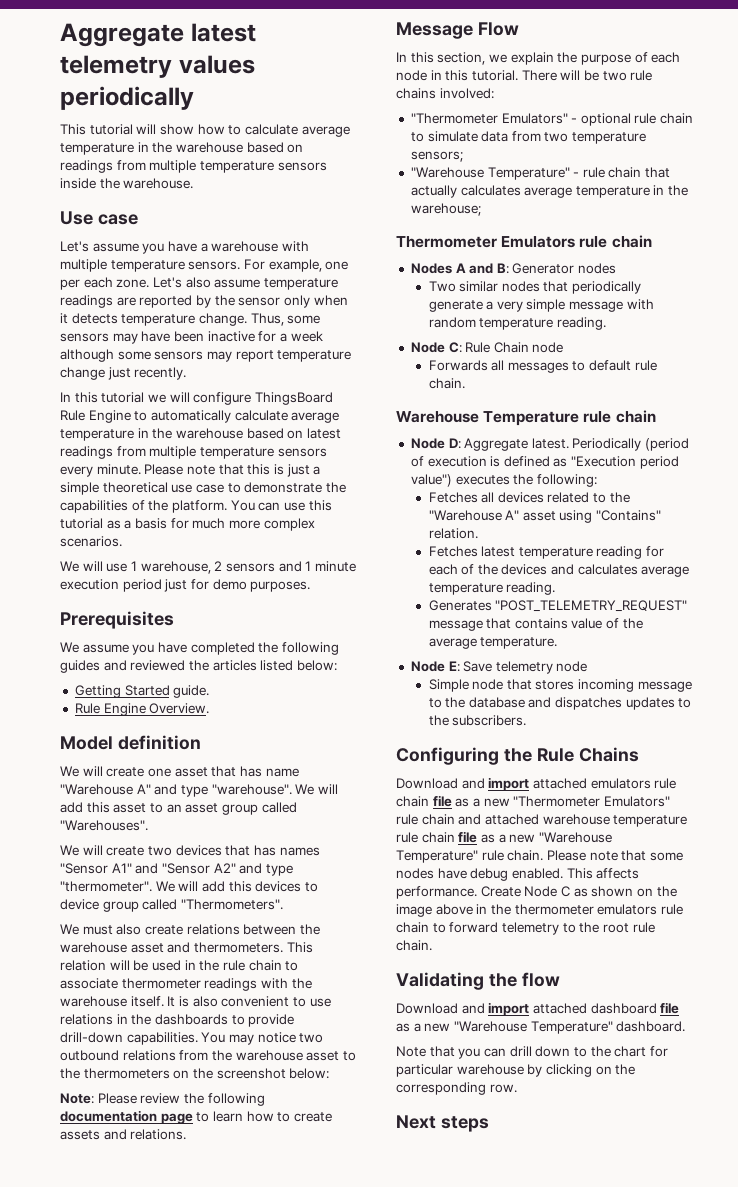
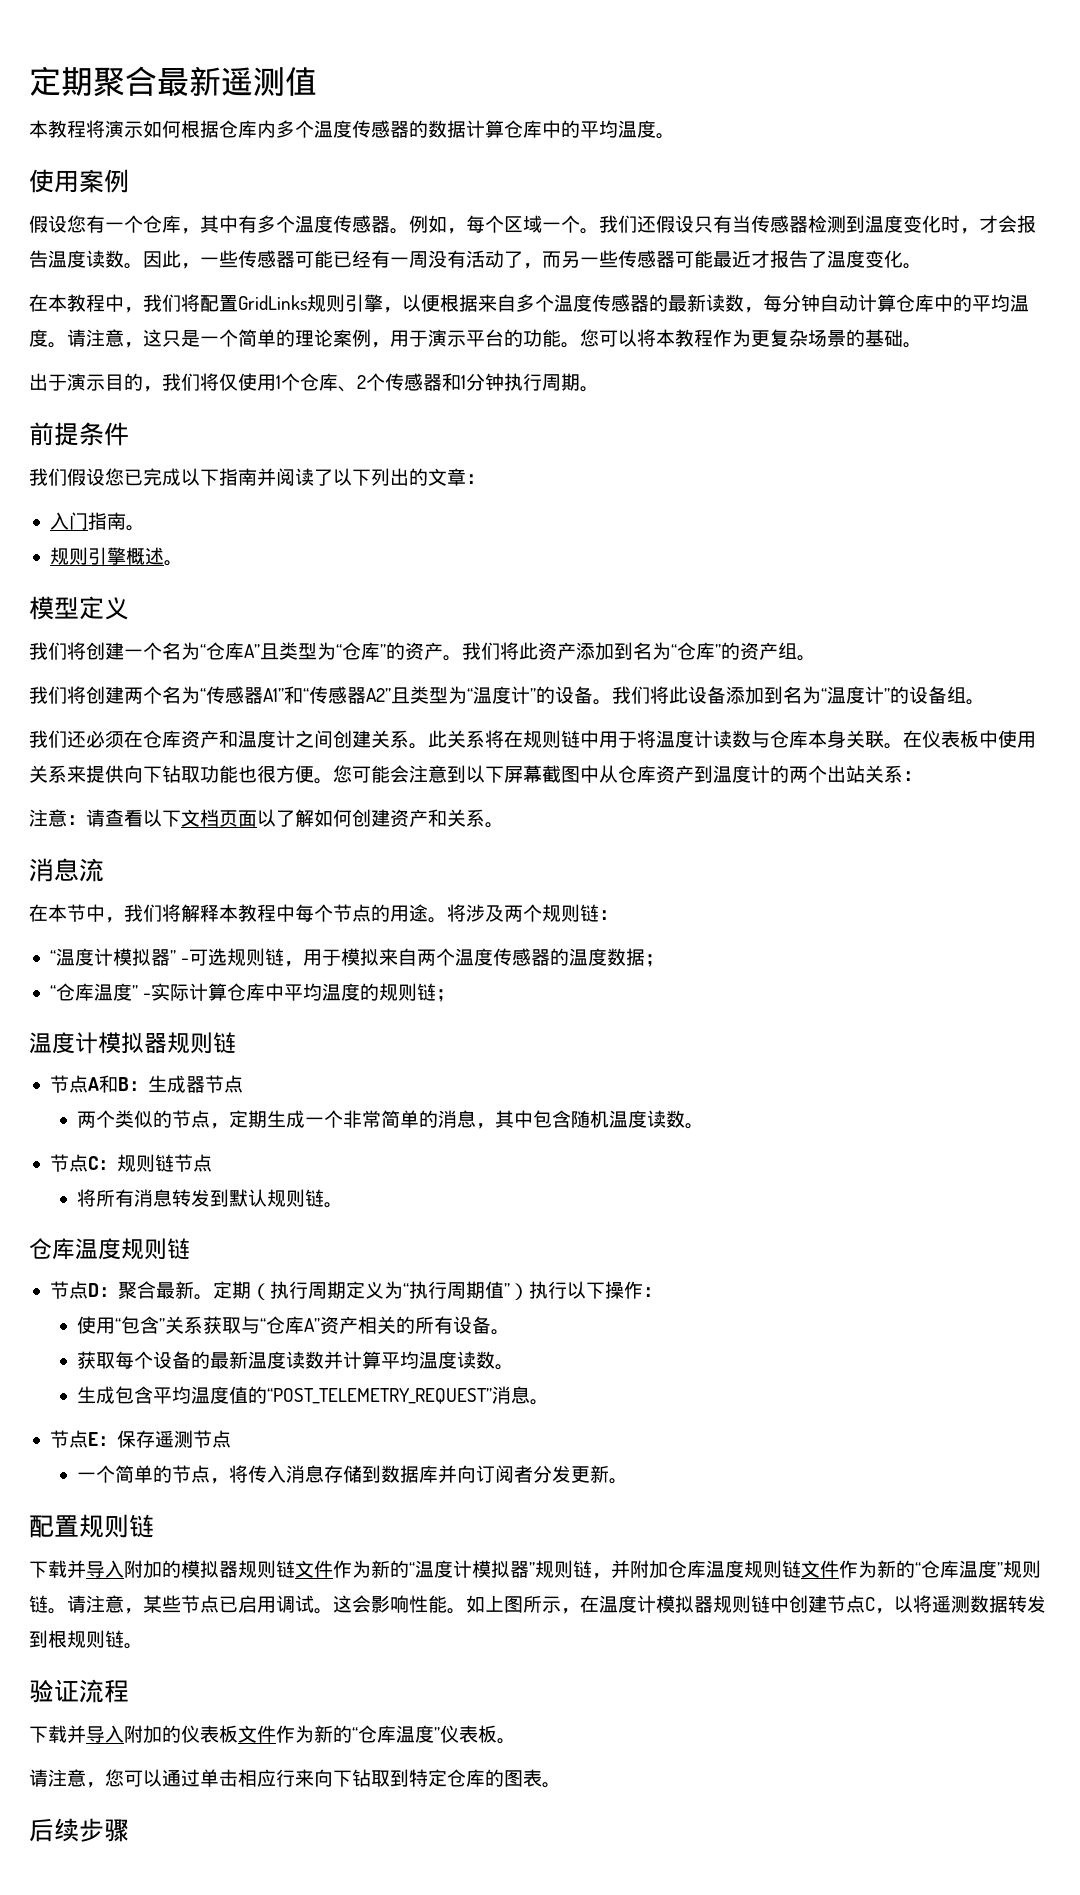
- Aggregate latest telemetry values periodically
- This tutorial will show how to calculate average temperature in the warehouse based on readings from multiple temperature sensors inside the warehouse.
- Use case
- Let's assume you have a warehouse with multiple temperature sensors. For example, one per each zone. Let's also assume temperature readings are reported by the sensor only when it detects temperature change. Thus, some sensors may have been inactive for a week although some sensors may report temperature change just recently.
- In this tutorial we will configure ThingsBoard Rule Engine to automatically calculate average temperature in the warehouse based on latest readings from multiple temperature sensors every minute. Please note that this is just a simple theoretical use case to demonstrate the capabilities of the platform. You can use this tutorial as a basis for much more complex scenarios.
- We will use 1 warehouse, 2 sensors and 1 minute execution period just for demo purposes.
- Prerequisites
- We assume you have completed the following guides and reviewed the articles listed below:
- Getting Started guide.
- Rule Engine Overview.
- Model definition
- We will create one asset that has name "Warehouse A" and type "warehouse". We will add this asset to an asset group called "Warehouses".
- We will create two devices that has names "Sensor A1" and "Sensor A2" and type "thermometer". We will add this devices to device group called "Thermometers".
- We must also create relations between the warehouse asset and thermometers. This relation will be used in the rule chain to associate thermometer readings with the warehouse itself. It is also convenient to use relations in the dashboards to provide drill-down capabilities. You may notice two outbound relations from the warehouse asset to the thermometers on the screenshot below:
- Note: Please review the following documentation page to learn how to create assets and relations.
- Message Flow
- In this section, we explain the purpose of each node in this tutorial. There will be two rule chains involved:
- "Thermometer Emulators" - optional rule chain to simulate data from two temperature sensors;
- "Warehouse Temperature" - rule chain that actually calculates average temperature in the warehouse;
- Thermometer Emulators rule chain
- Nodes A and B: Generator nodes
- Two similar nodes that periodically generate a very simple message with random temperature reading.
- Node C: Rule Chain node
- Forwards all messages to default rule chain.
- Warehouse Temperature rule chain
- Node D: Aggregate latest. Periodically (period of execution is defined as "Execution period value") executes the following:
- Fetches all devices related to the "Warehouse A" asset using "Contains" relation.
- Fetches latest temperature reading for each of the devices and calculates average temperature reading.
- Generates "POST_TELEMETRY_REQUEST" message that contains value of the average temperature.
- Node E: Save telemetry node
- Simple node that stores incoming message to the database and dispatches updates to the subscribers.
- Configuring the Rule Chains
- Download and import attached emulators rule chain file as a new "Thermometer Emulators" rule chain and attached warehouse temperature rule chain file as a new "Warehouse Temperature" rule chain. Please note that some nodes have debug enabled. This affects performance. Create Node C as shown on the image above in the thermometer emulators rule chain to forward telemetry to the root rule chain.
- Validating the flow
- Download and import attached dashboard file as a new "Warehouse Temperature" dashboard.
- Note that you can drill down to the chart for particular warehouse by clicking on the corresponding row.
- Next steps
+ 定期聚合最新遥测值
+ 本教程将演示如何根据仓库内多个温度传感器的数据计算仓库中的平均温度。
+ 使用案例
+ 假设您有一个仓库，其中有多个温度传感器。例如，每个区域一个。我们还假设只有当传感器检测到温度变化时，才会报告温度读数。因此，一些传感器可能已经有一周没有活动了，而另一些传感器可能最近才报告了温度变化。
+ 在本教程中，我们将配置GridLinks规则引擎，以便根据来自多个温度传感器的最新读数，每分钟自动计算仓库中的平均温度。请注意，这只是一个简单的理论案例，用于演示平台的功能。您可以将本教程作为更复杂场景的基础。
+ 出于演示目的，我们将仅使用1个仓库、2个传感器和1分钟执行周期。
+ 前提条件
+ 我们假设您已完成以下指南并阅读了以下列出的文章：
+ 入门指南。
+ 规则引擎概述。
+ 模型定义
+ 我们将创建一个名为“仓库A”且类型为“仓库”的资产。我们将此资产添加到名为“仓库”的资产组。
+ 我们将创建两个名为“传感器A1”和“传感器A2”且类型为“温度计”的设备。我们将此设备添加到名为“温度计”的设备组。
+ 我们还必须在仓库资产和温度计之间创建关系。此关系将在规则链中用于将温度计读数与仓库本身关联。在仪表板中使用关系来提供向下钻取功能也很方便。您可能会注意到以下屏幕截图中从仓库资产到温度计的两个出站关系：
+ 注意：请查看以下文档页面以了解如何创建资产和关系。
+ 消息流
+ 在本节中，我们将解释本教程中每个节点的用途。将涉及两个规则链：
+ “温度计模拟器” -可选规则链，用于模拟来自两个温度传感器的温度数据；
+ “仓库温度” -实际计算仓库中平均温度的规则链；
+ 温度计模拟器规则链
+ 节点A和B：生成器节点
+ 两个类似的节点，定期生成一个非常简单的消息，其中包含随机温度读数。
+ 节点C：规则链节点
+ 将所有消息转发到默认规则链。
+ 仓库温度规则链
+ 节点D：聚合最新。定期（执行周期定义为“执行周期值”）执行以下操作：
+ 使用“包含”关系获取与“仓库A”资产相关的所有设备。
+ 获取每个设备的最新温度读数并计算平均温度读数。
+ 生成包含平均温度值的“POST_TELEMETRY_REQUEST”消息。
+ 节点E：保存遥测节点
+ 一个简单的节点，将传入消息存储到数据库并向订阅者分发更新。
+ 配置规则链
+ 下载并导入附加的模拟器规则链文件作为新的“温度计模拟器”规则链，并附加仓库温度规则链文件作为新的“仓库温度”规则链。请注意，某些节点已启用调试。这会影响性能。如上图所示，在温度计模拟器规则链中创建节点C，以将遥测数据转发到根规则链。
+ 验证流程
+ 下载并导入附加的仪表板文件作为新的“仓库温度”仪表板。
+ 请注意，您可以通过单击相应行来向下钻取到特定仓库的图表。
+ 后续步骤

